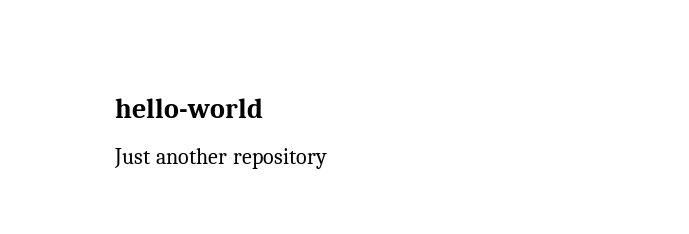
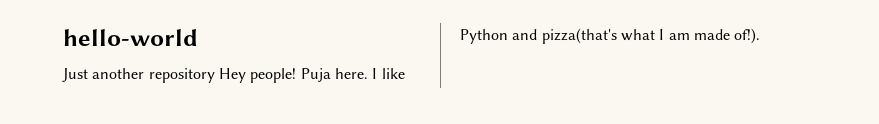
- Just another repository
+ Just another repository Hey people! Puja here. I like Python and pizza(that's what I am made of!).

